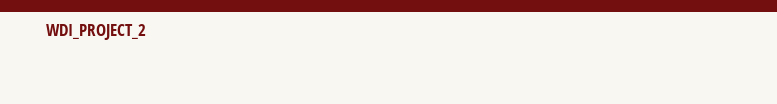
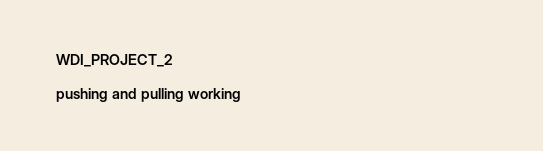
+ pushing and pulling working

